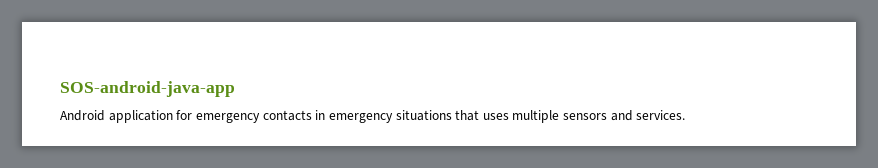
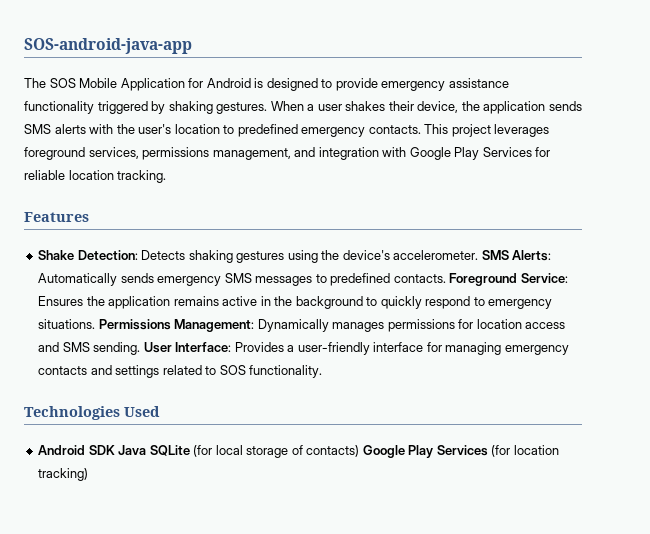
- Android application for emergency contacts in emergency situations that uses multiple sensors and services.
+ The SOS Mobile Application for Android is designed to provide emergency assistance functionality triggered by shaking gestures. When a user shakes their device, the application sends SMS alerts with the user's location to predefined emergency contacts. This project leverages foreground services, permissions management, and integration with Google Play Services for reliable location tracking.
+ Features
+ Shake Detection: Detects shaking gestures using the device's accelerometer. SMS Alerts: Automatically sends emergency SMS messages to predefined contacts. Foreground Service: Ensures the application remains active in the background to quickly respond to emergency situations. Permissions Management: Dynamically manages permissions for location access and SMS sending. User Interface: Provides a user-friendly interface for managing emergency contacts and settings related to SOS functionality.
+ Technologies Used
+ Android SDK Java SQLite (for local storage of contacts) Google Play Services (for location tracking)

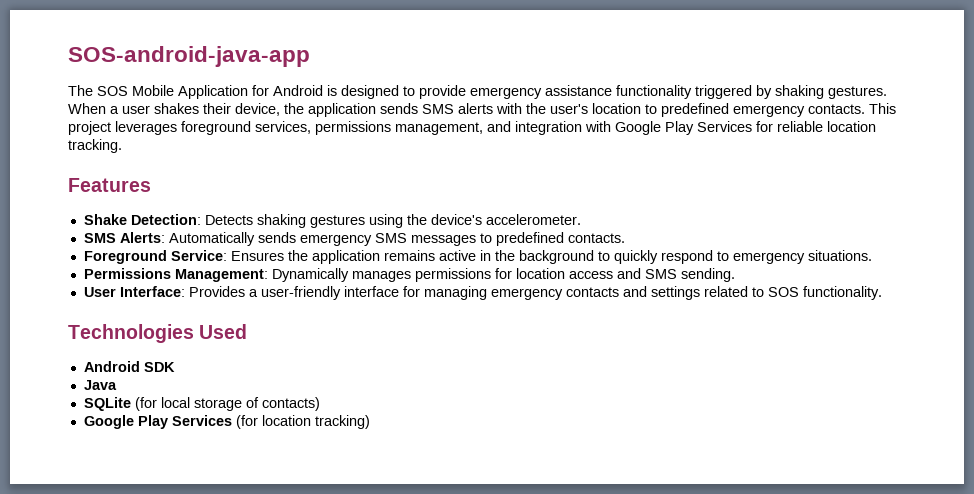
- Detects shaking gestures using the device's accelerometer. SMS Alerts:
+ Detects shaking gestures using the device's accelerometer.
+ SMS Alerts:
- Automatically sends emergency SMS messages to predefined contacts. Foreground Service:
+ Automatically sends emergency SMS messages to predefined contacts.
+ Foreground Service:
- Ensures the application remains active in the background to quickly respond to emergency situations. Permissions Management:
+ Ensures the application remains active in the background to quickly respond to emergency situations.
+ Permissions Management:
- Dynamically manages permissions for location access and SMS sending. User Interface:
+ Dynamically manages permissions for location access and SMS sending.
+ User Interface:
- Android SDK Java SQLite (for local storage of contacts) Google Play Services (for location tracking)
+ Android SDK
+ Java
+ SQLite (for local storage of contacts)
+ Google Play Services (for location tracking)

